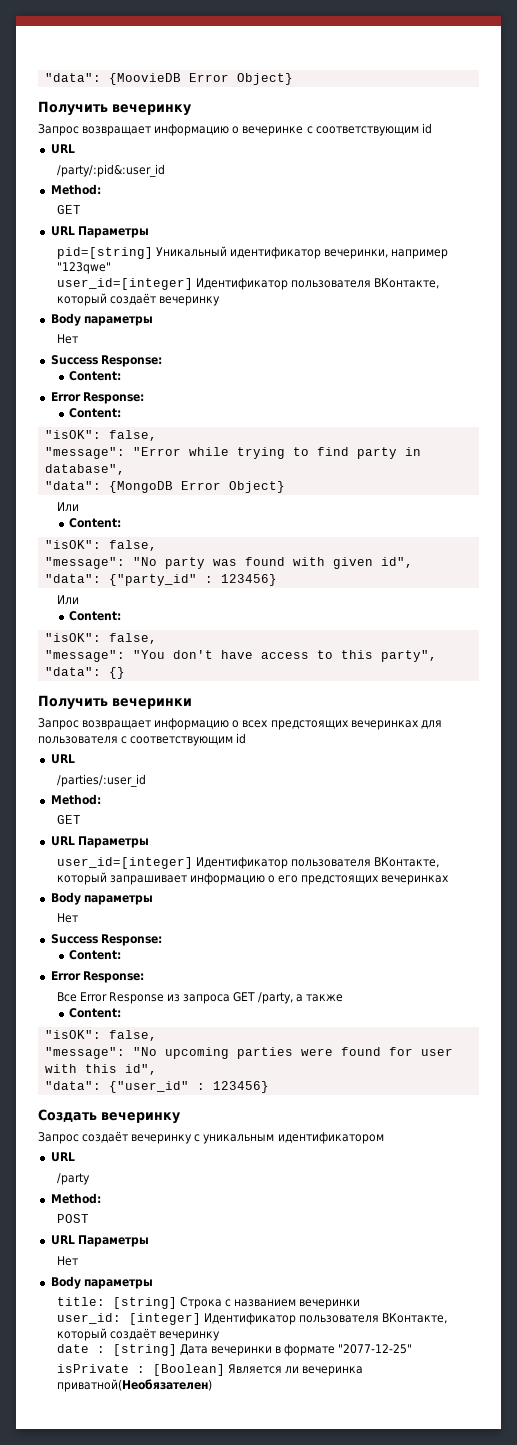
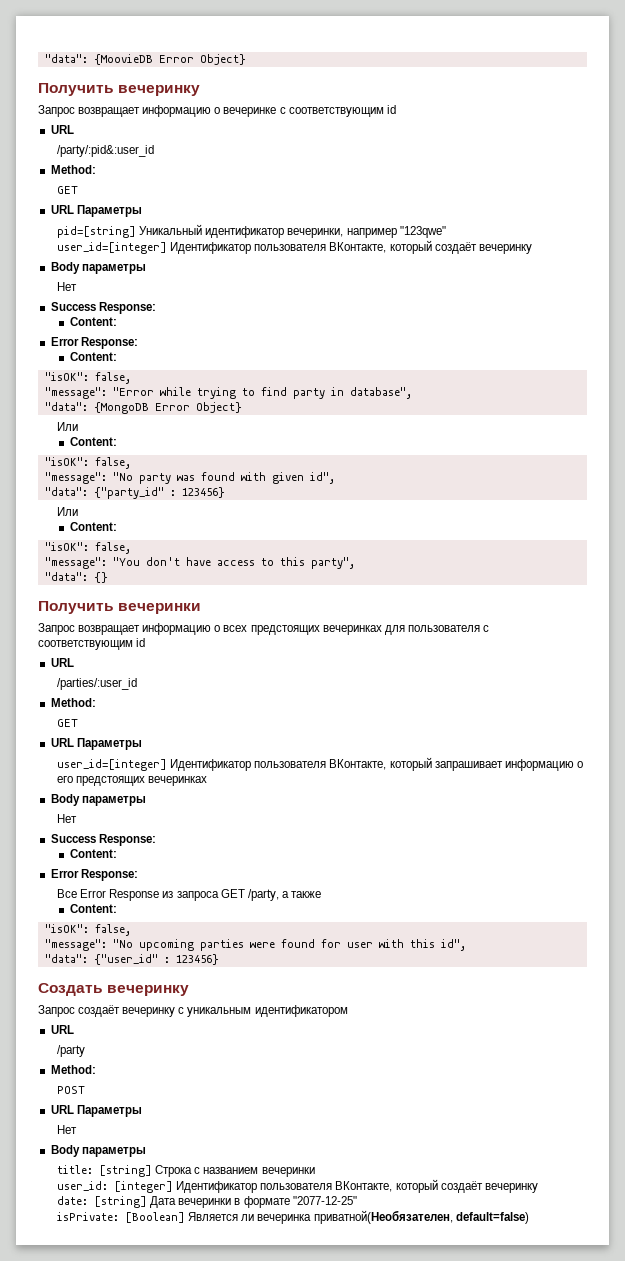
- date : [string] Дата вечеринки в формате "2077-12-25"
+ date: [string] Дата вечеринки в формате "2077-12-25"
- isPrivate : [Boolean] Является ли вечеринка приватной(Необязателен)
+ isPrivate: [Boolean] Является ли вечеринка приватной(Необязателен, default=false)

